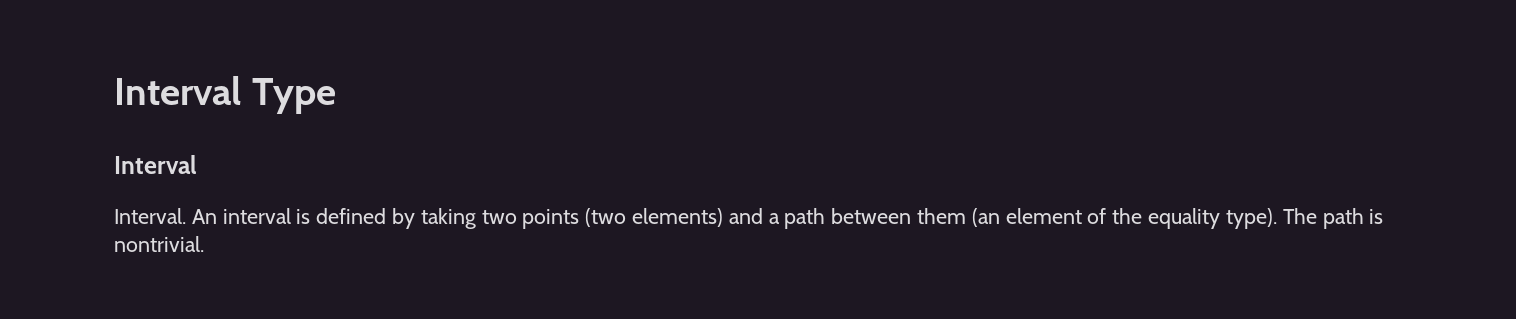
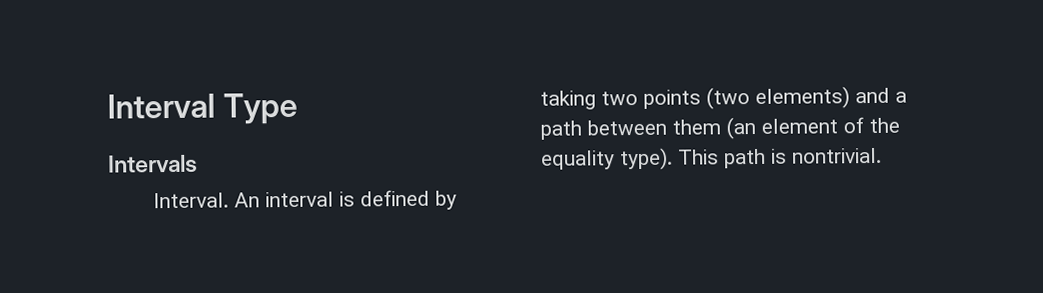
  Interval Type
- Interval
+ Intervals
- The path is nontrivial.
+ This path is nontrivial.

